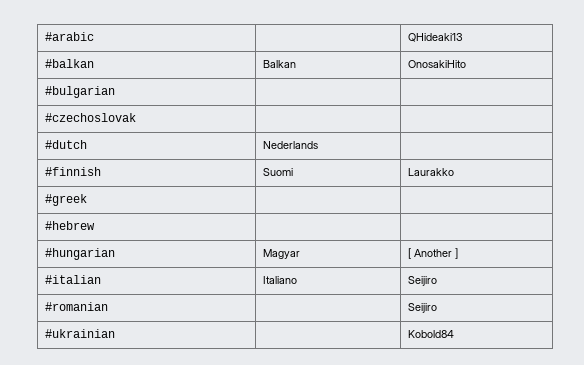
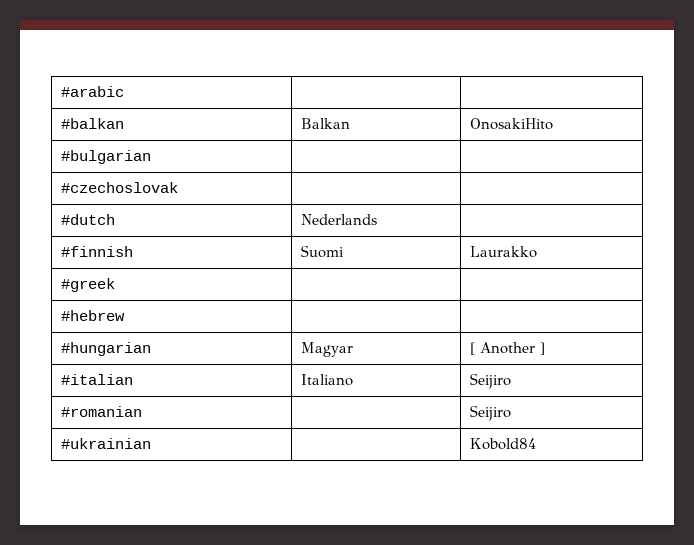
- #arabic | | QHideaki13
+ #arabic | |

